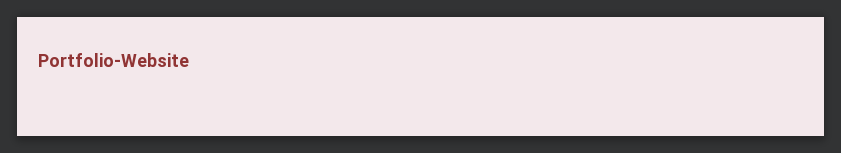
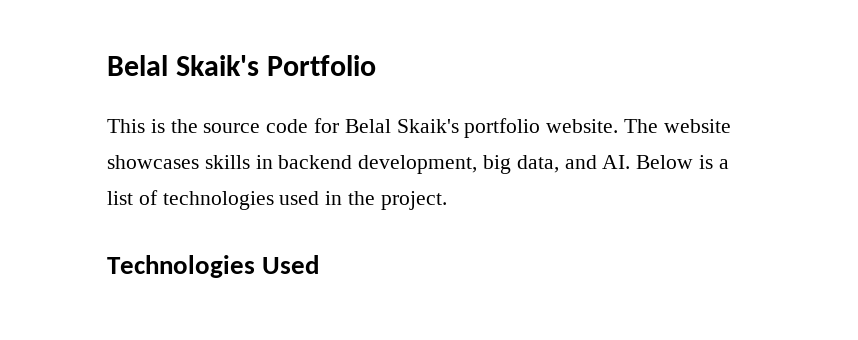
- Portfolio-Website
+ Belal Skaik's Portfolio
+ This is the source code for Belal Skaik's portfolio website. The website showcases skills in backend development, big data, and AI. Below is a list of technologies used in the project.
+ Technologies Used

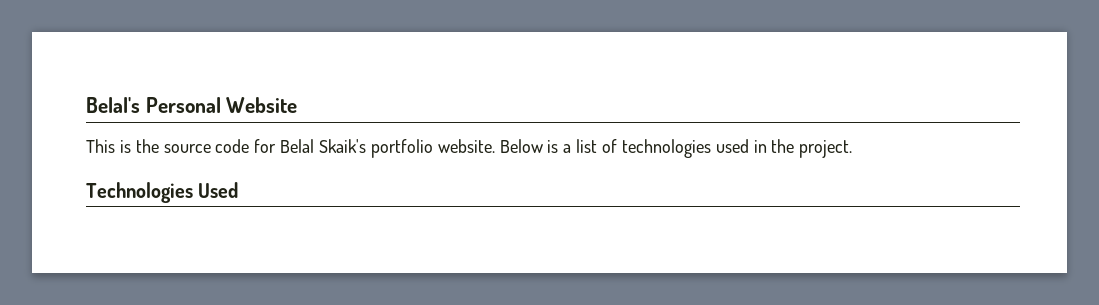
- Belal Skaik's Portfolio
+ Belal's Personal Website
- The website showcases skills in backend development, big data, and AI. Below is a list of technologies used in the project.
+ Below is a list of technologies used in the project.

